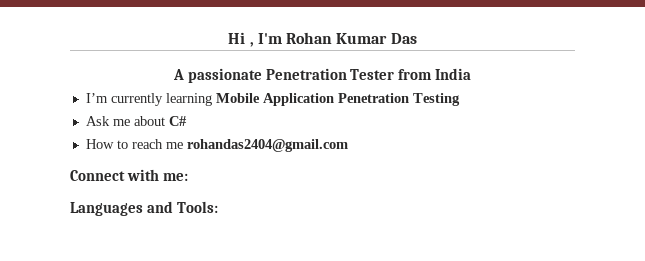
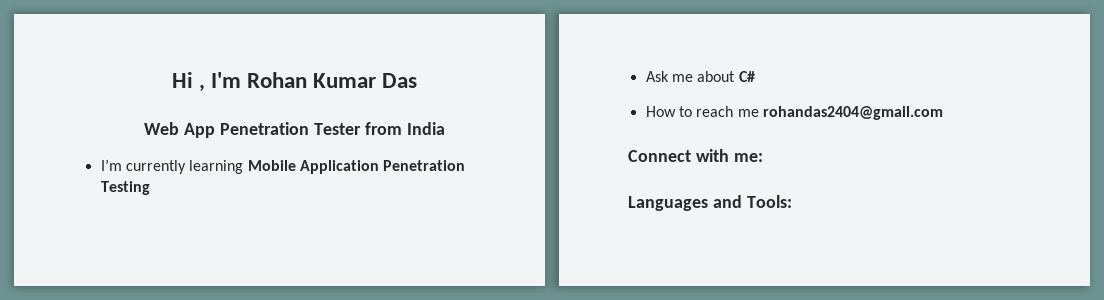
- A passionate Penetration Tester from India
+ Web App Penetration Tester from India

